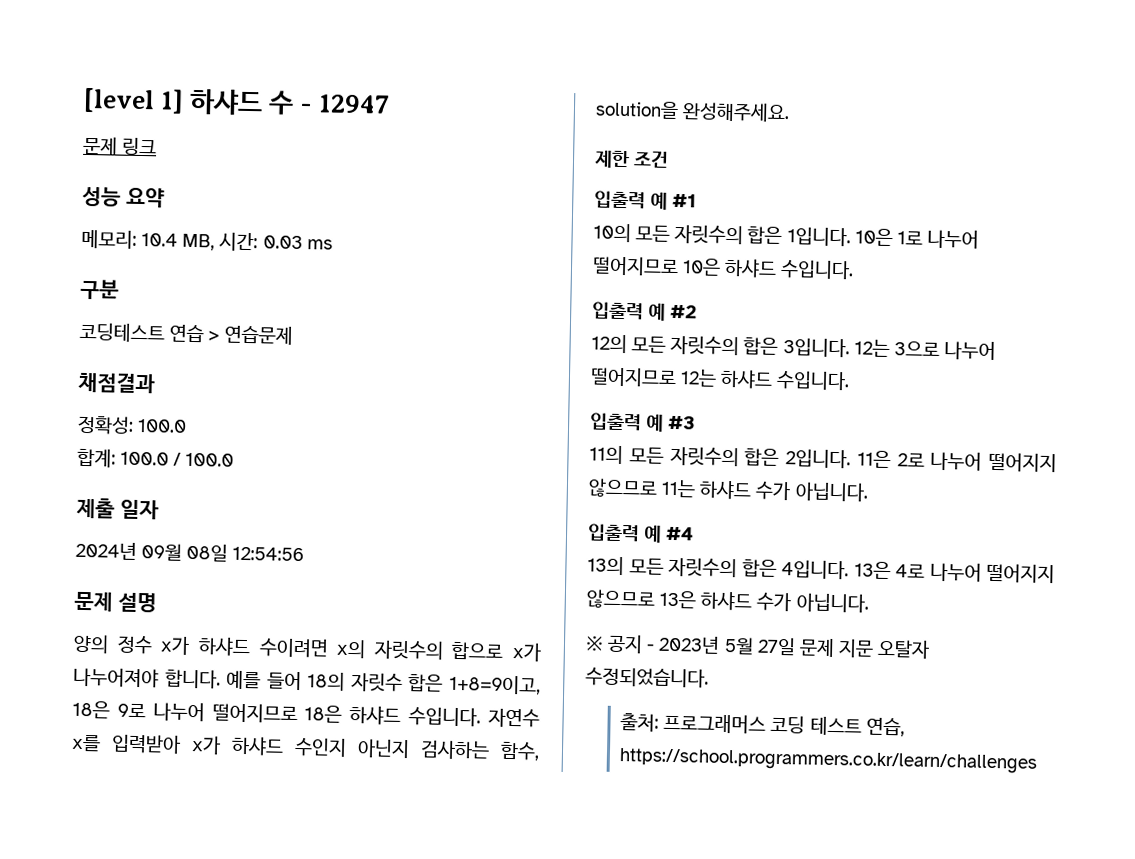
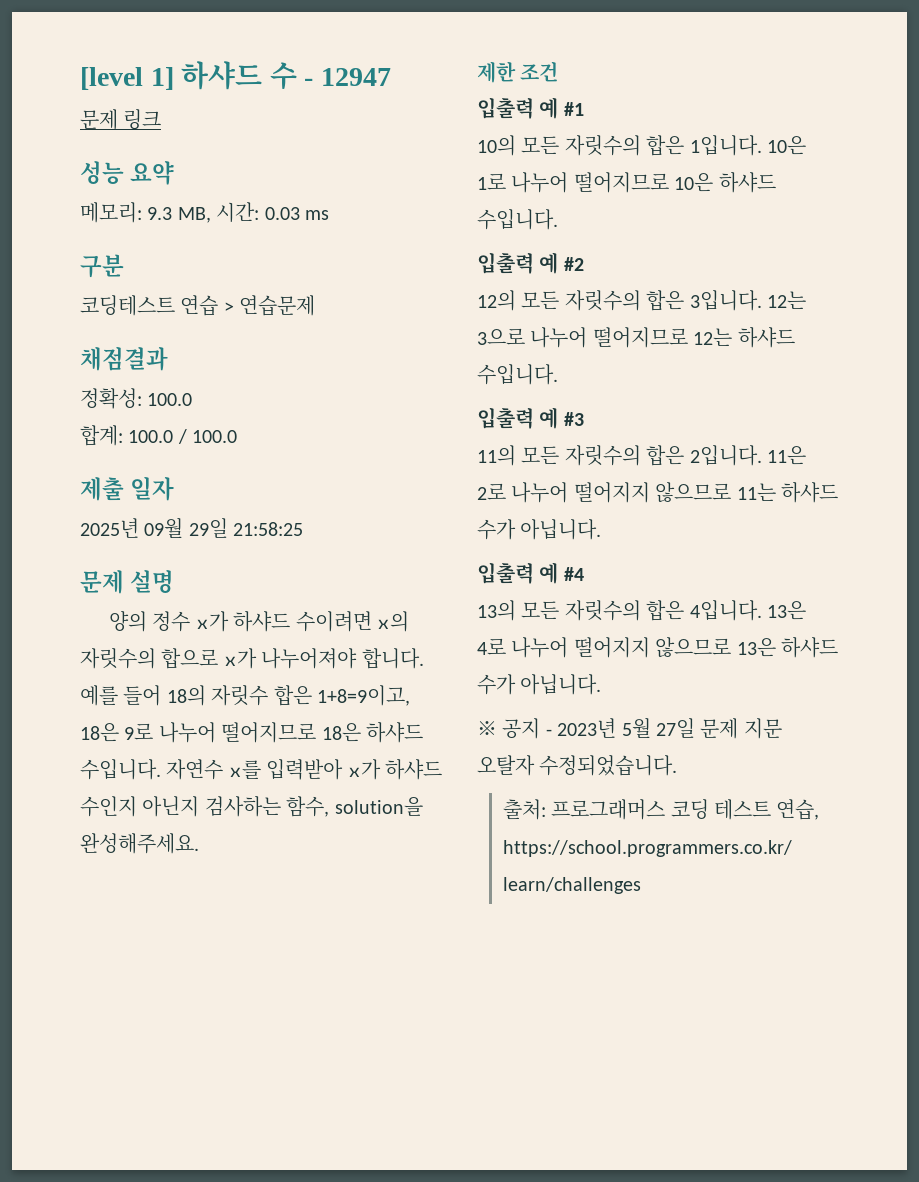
- 메모리: 10.4 MB, 시간: 0.03 ms
+ 메모리: 9.3 MB, 시간: 0.03 ms
- 2024년 09월 08일 12:54:56
+ 2025년 09월 29일 21:58:25

